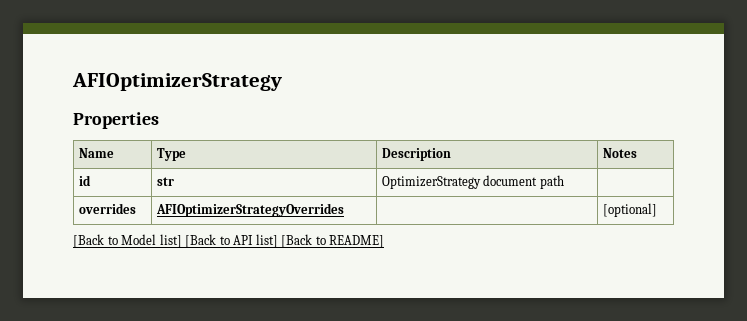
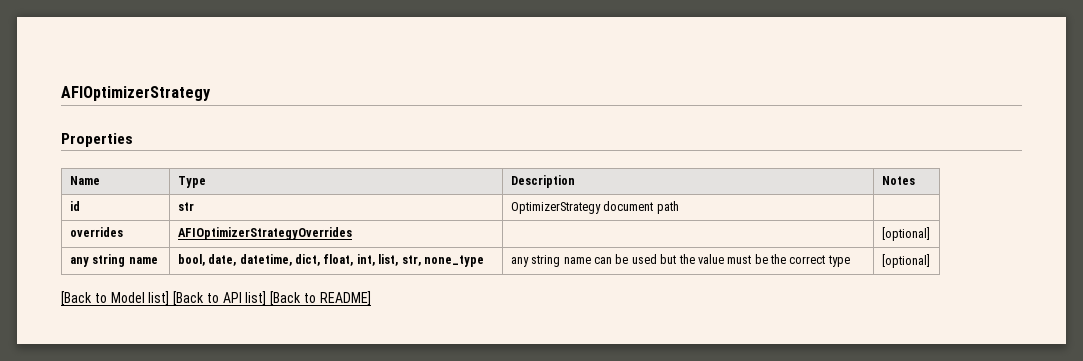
+ any string name | bool, date, datetime, dict, float, int, list, str, none_type | any string name can be used but the value must be the correct type | [optional]

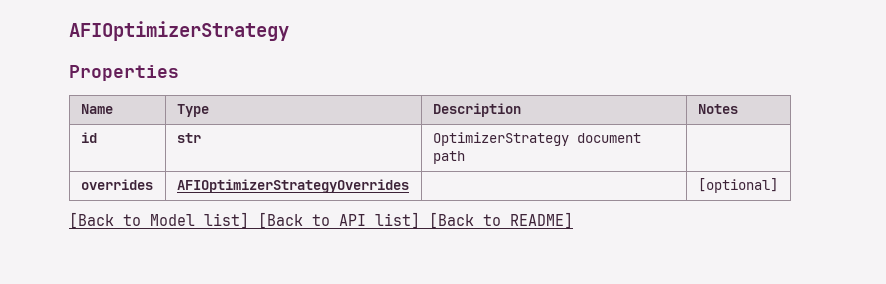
- any string name | bool, date, datetime, dict, float, int, list, str, none_type | any string name can be used but the value must be the correct type | [optional]

